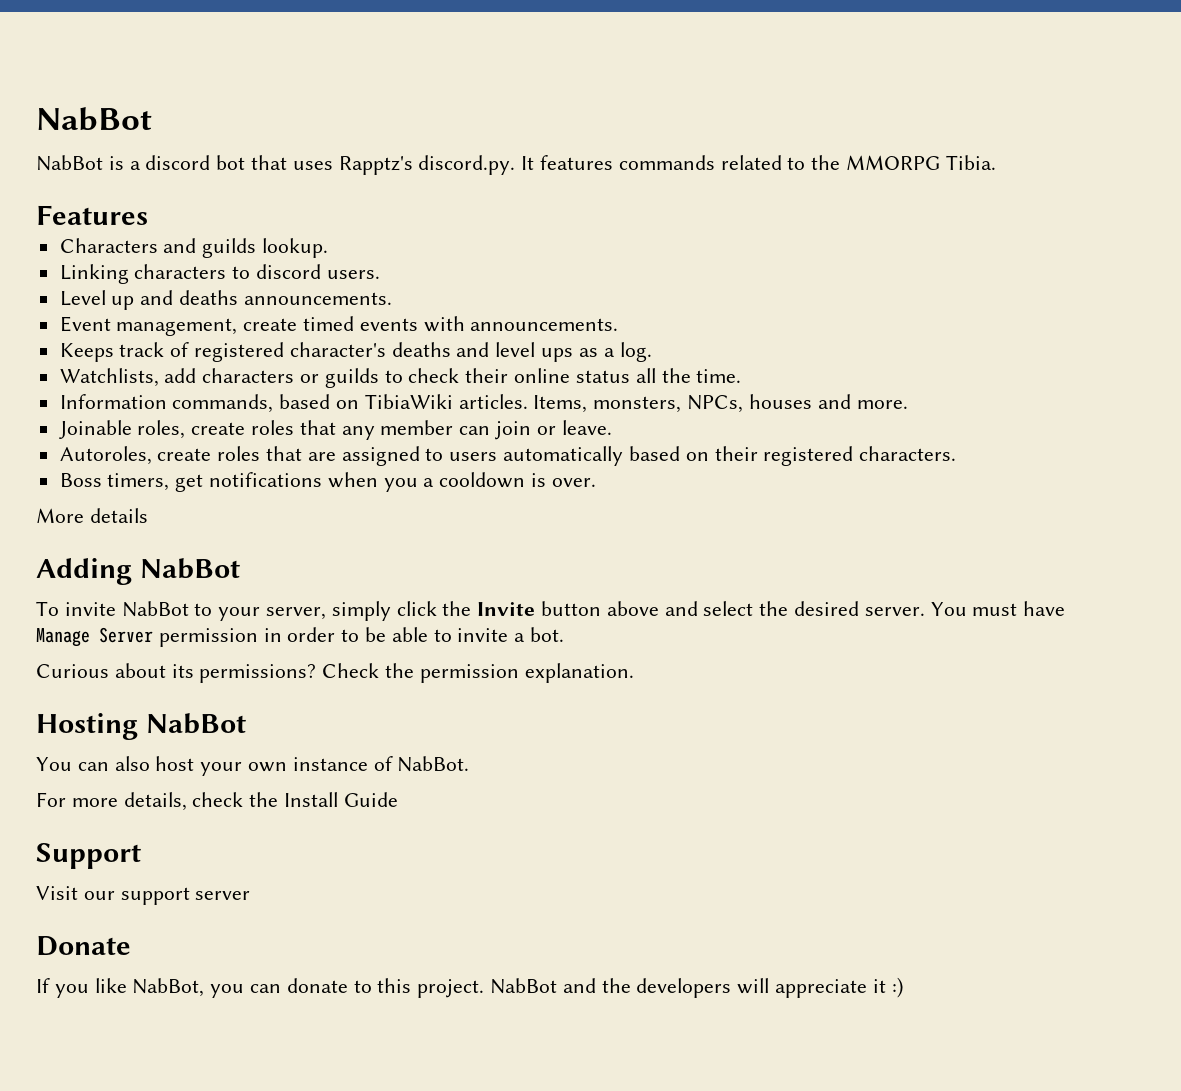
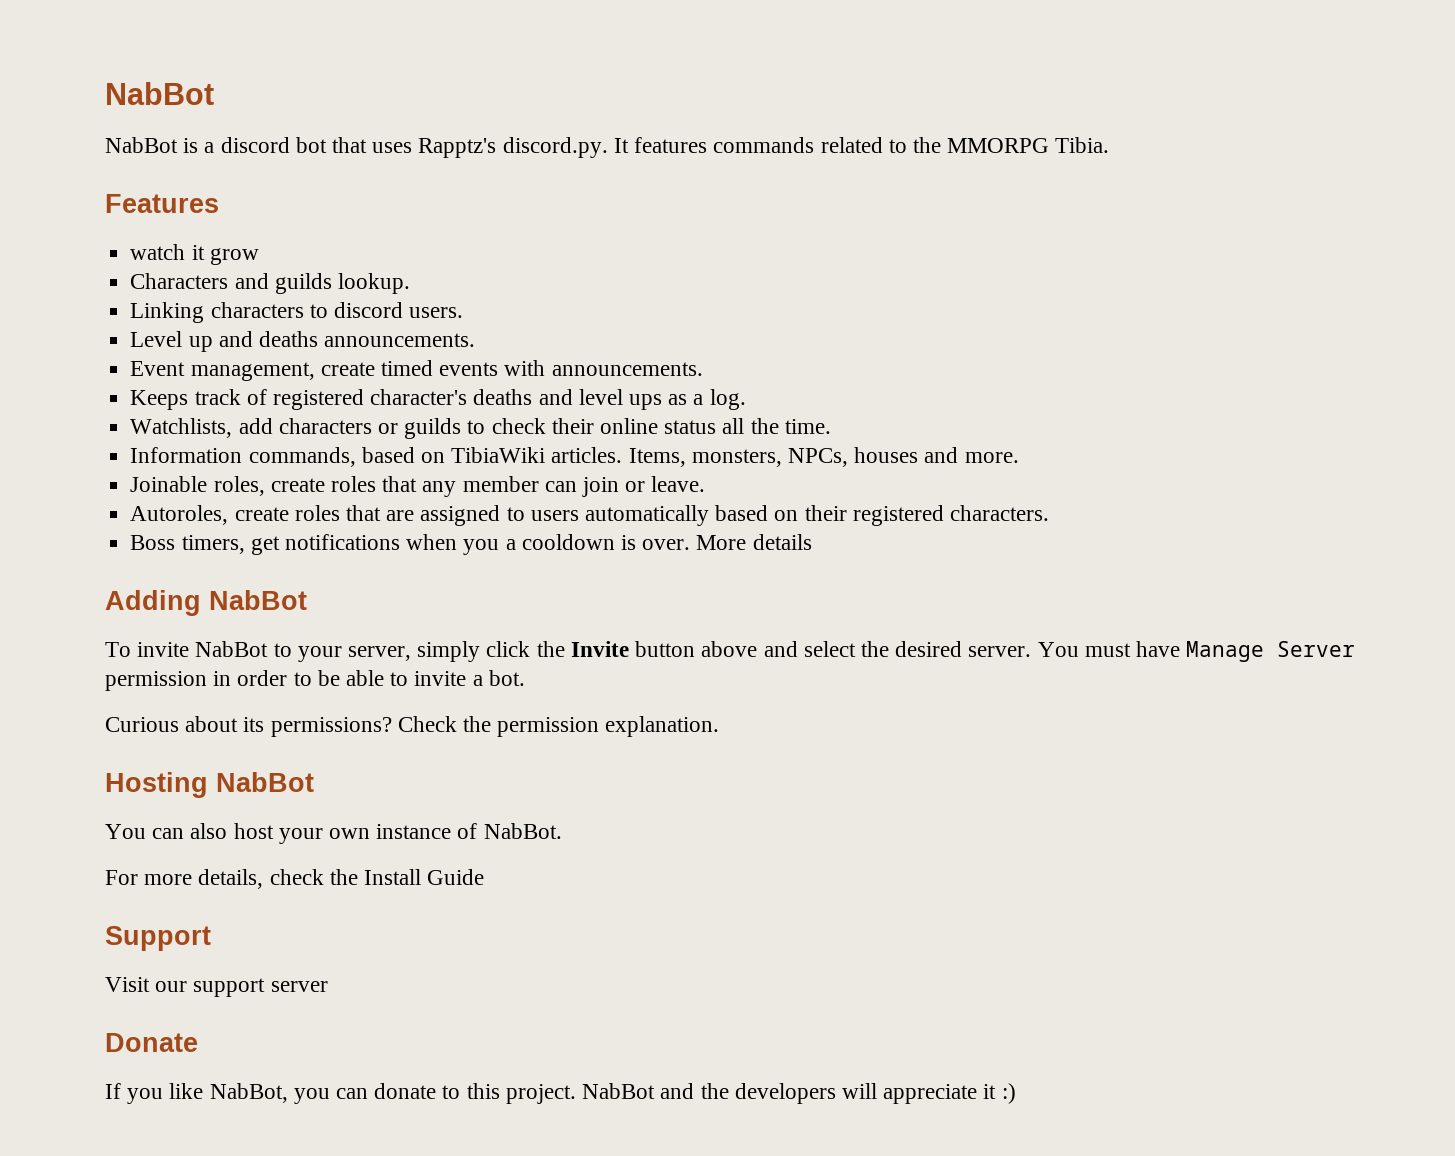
+ watch it grow
- Boss timers, get notifications when you a cooldown is over.
- More details
+ Boss timers, get notifications when you a cooldown is over. More details

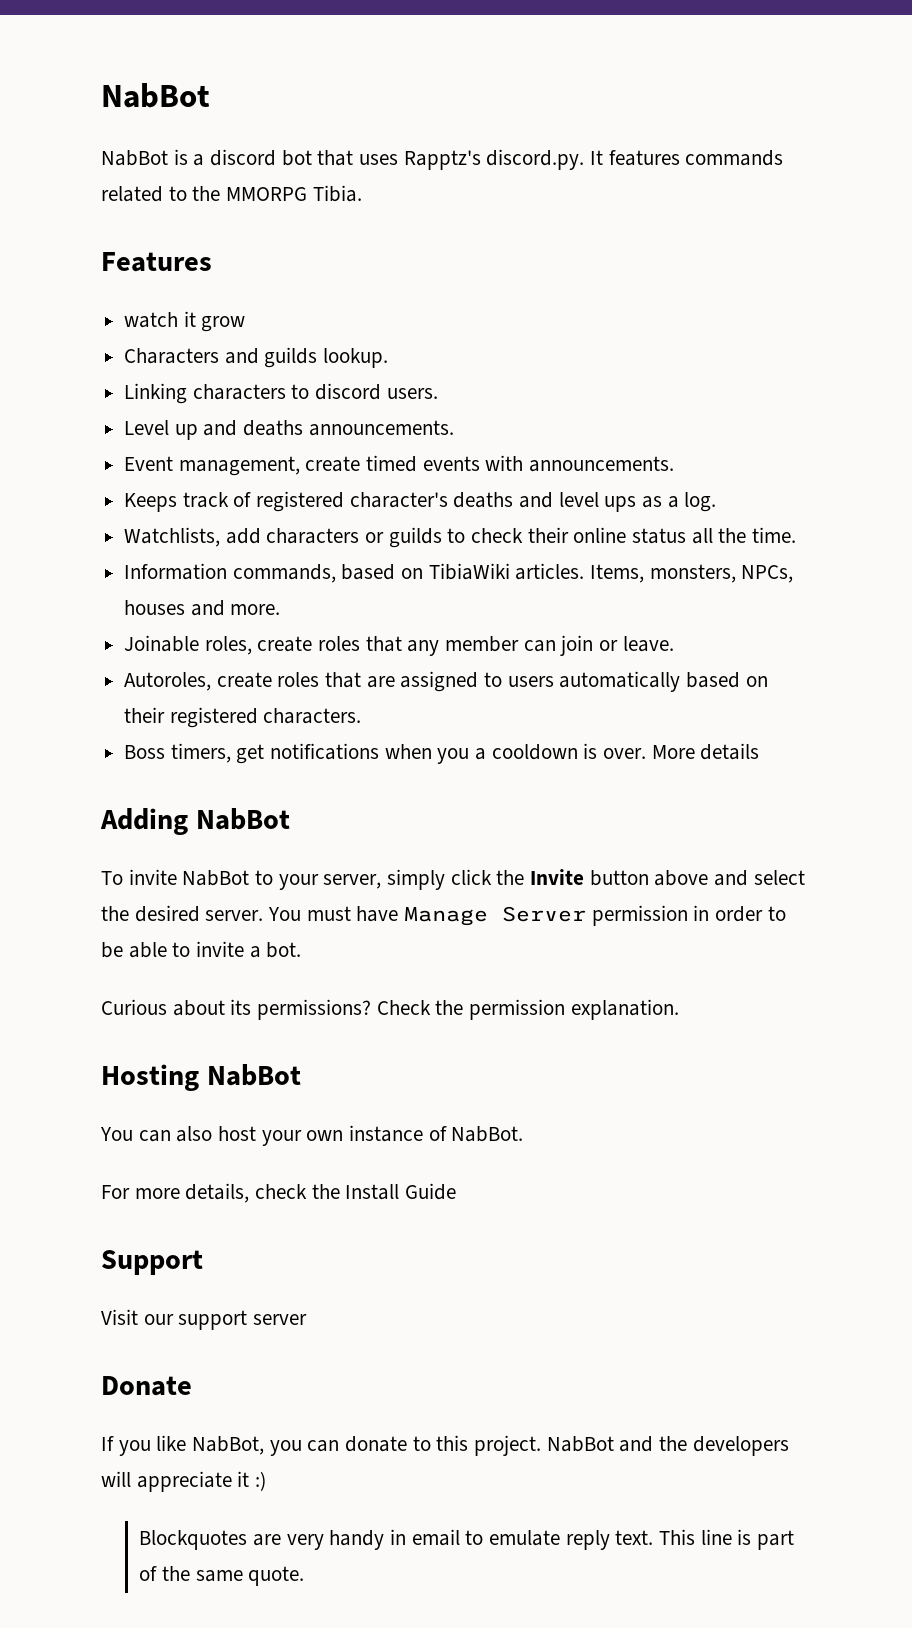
+ Blockquotes are very handy in email to emulate reply text. This line is part of the same quote.

